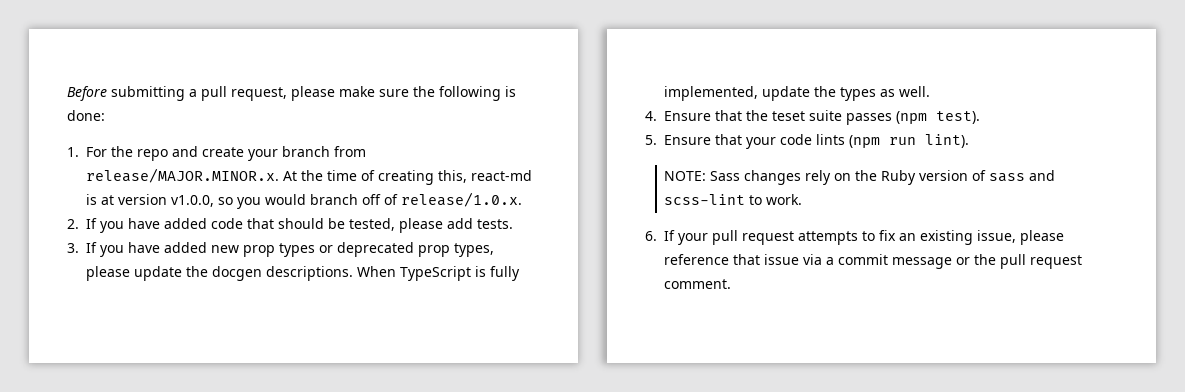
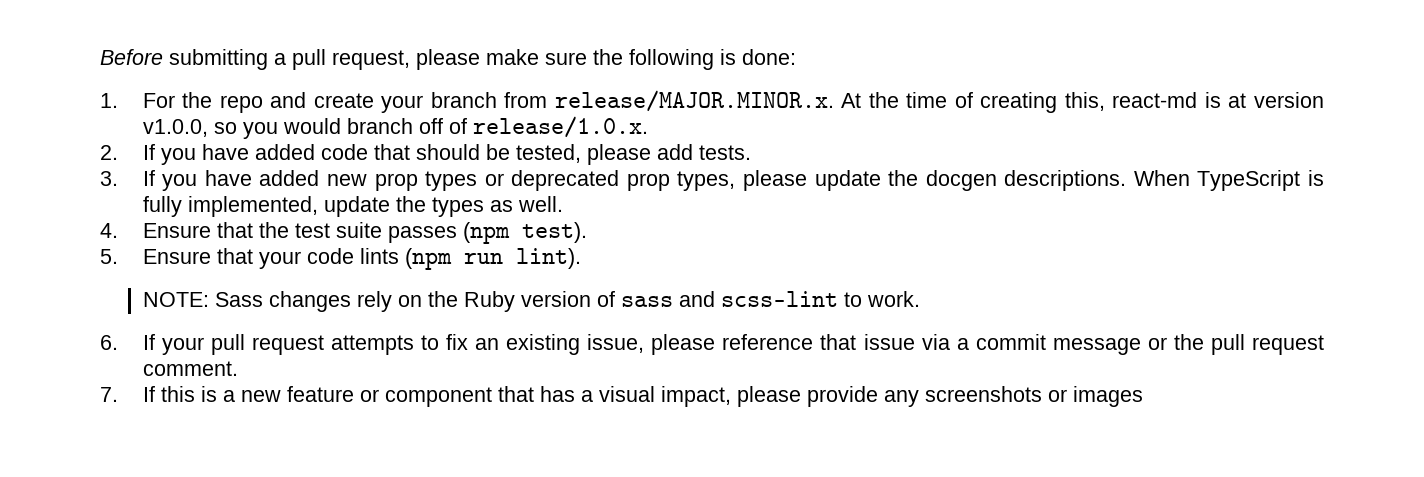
- 4. Ensure that the teset suite passes (npm test).
+ 4. Ensure that the test suite passes (npm test).
+ 7. If this is a new feature or component that has a visual impact, please provide any screenshots or images

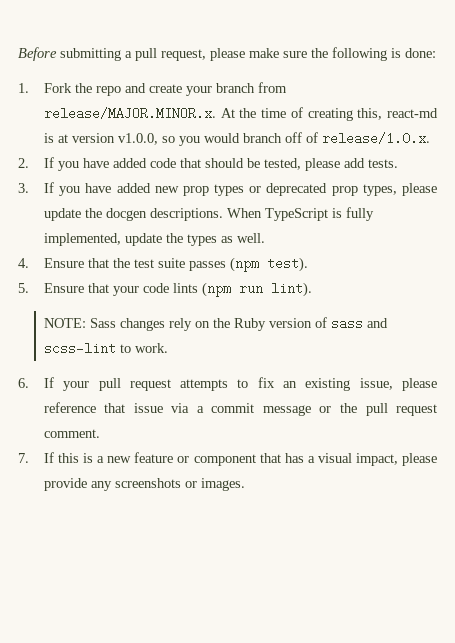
- 1. For the repo and create your branch from release/MAJOR.MINOR.x. At the time of creating this, react-md is at version v1.0.0, so you would branch off of release/1.0.x.
+ 1. Fork the repo and create your branch from release/MAJOR.MINOR.x. At the time of creating this, react-md is at version v1.0.0, so you would branch off of release/1.0.x.
- 7. If this is a new feature or component that has a visual impact, please provide any screenshots or images
+ 7. If this is a new feature or component that has a visual impact, please provide any screenshots or images.

